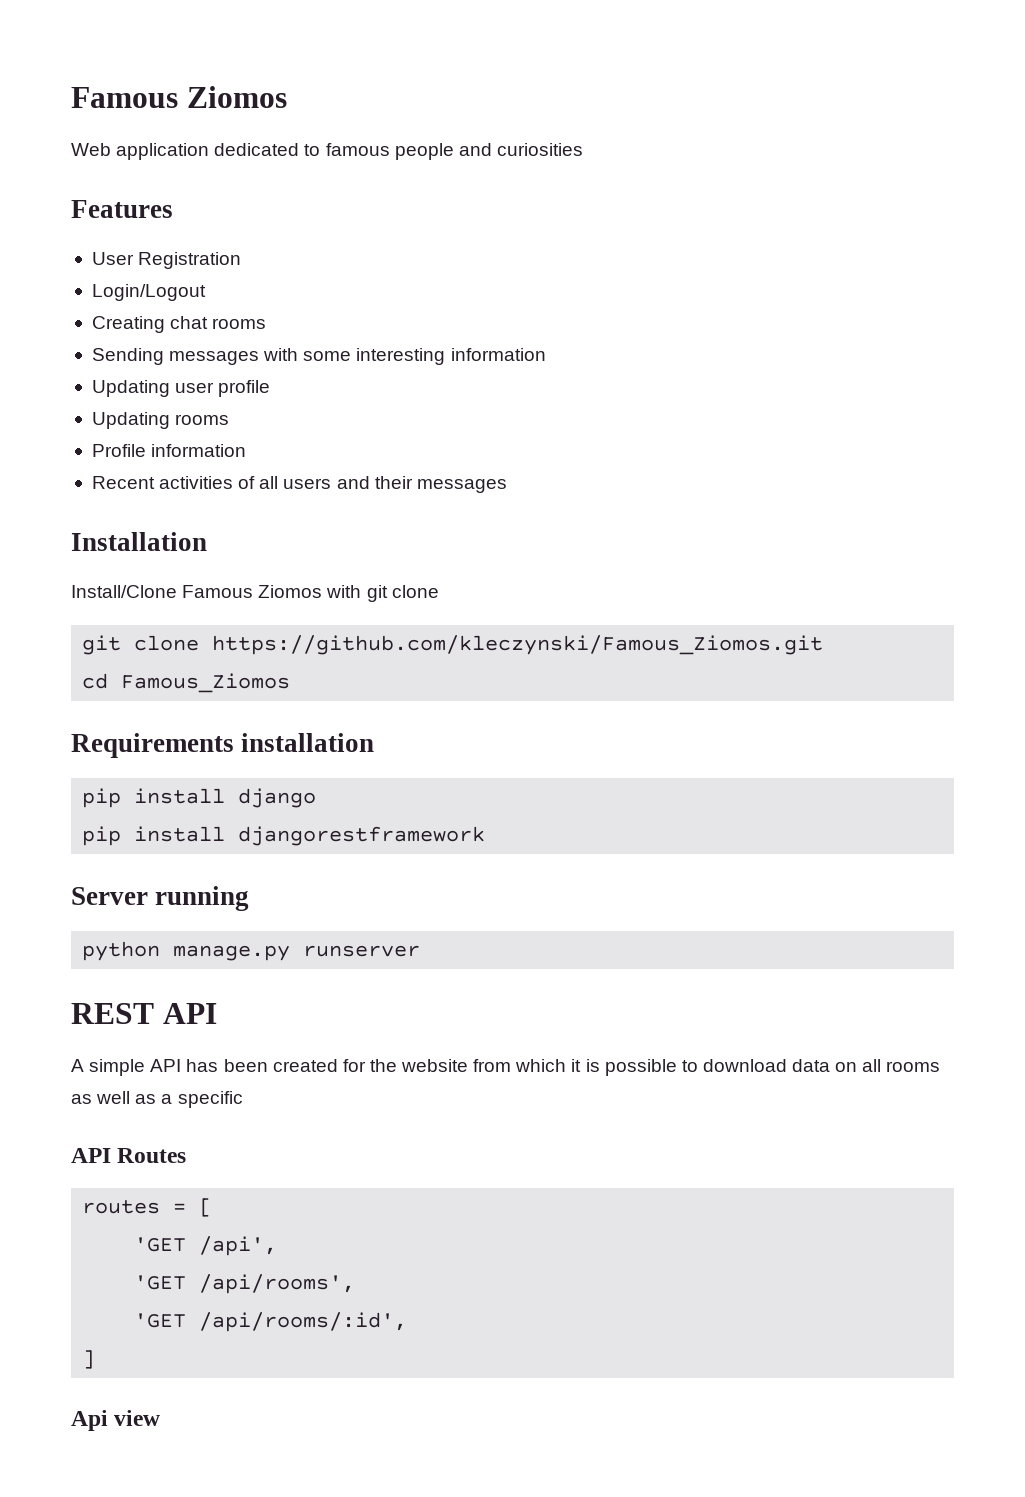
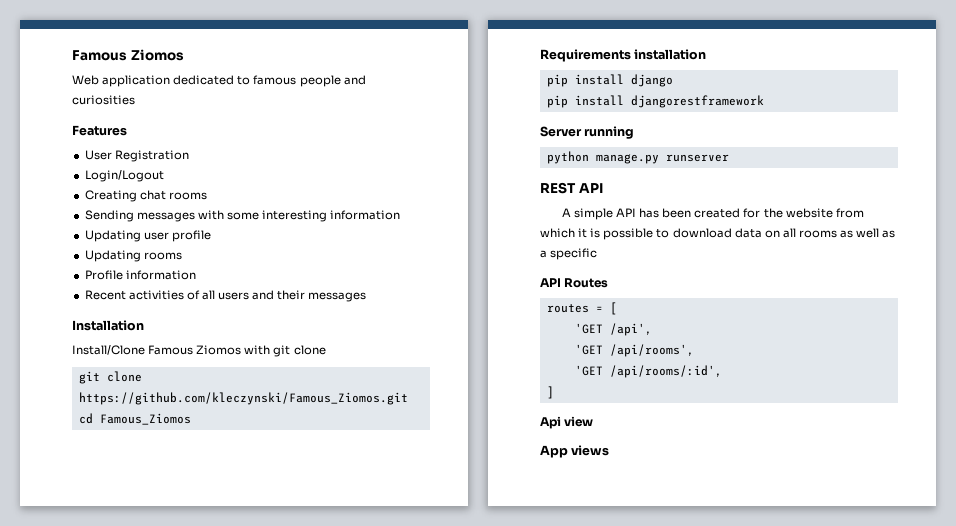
+ App views

